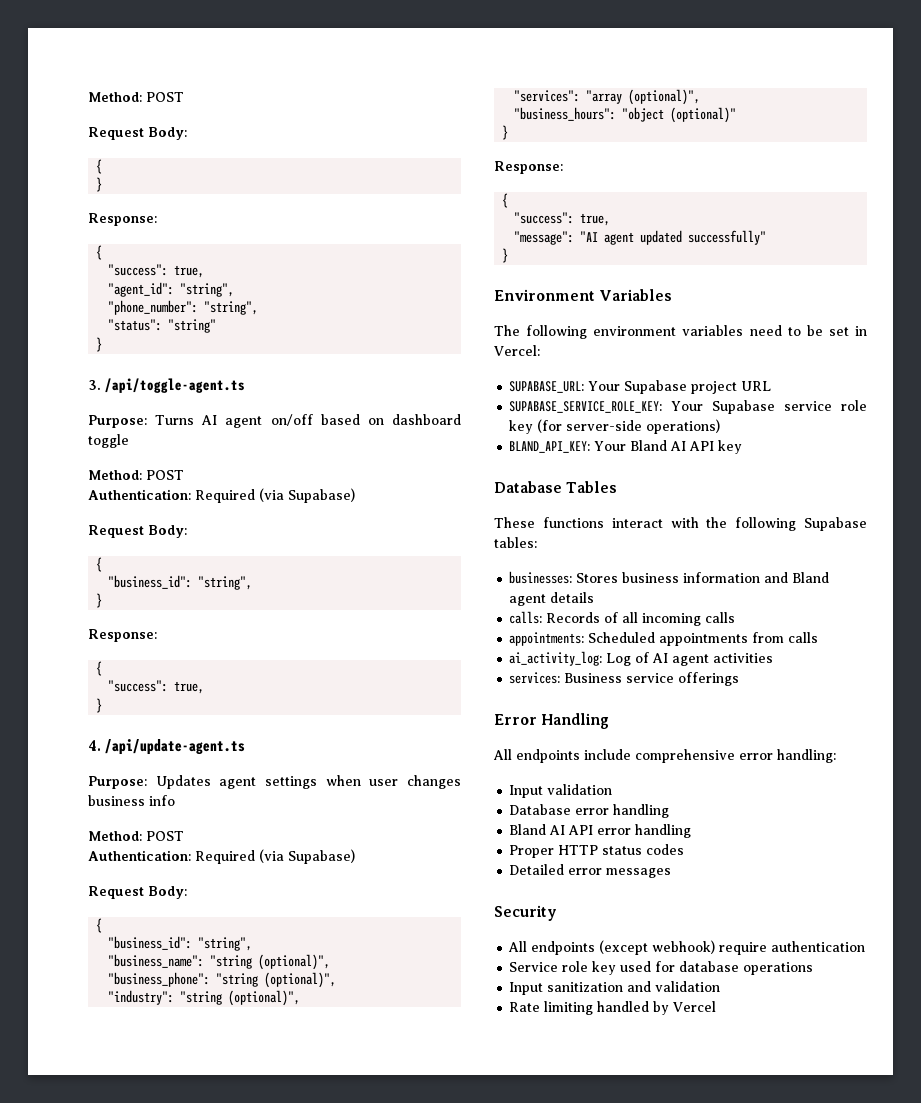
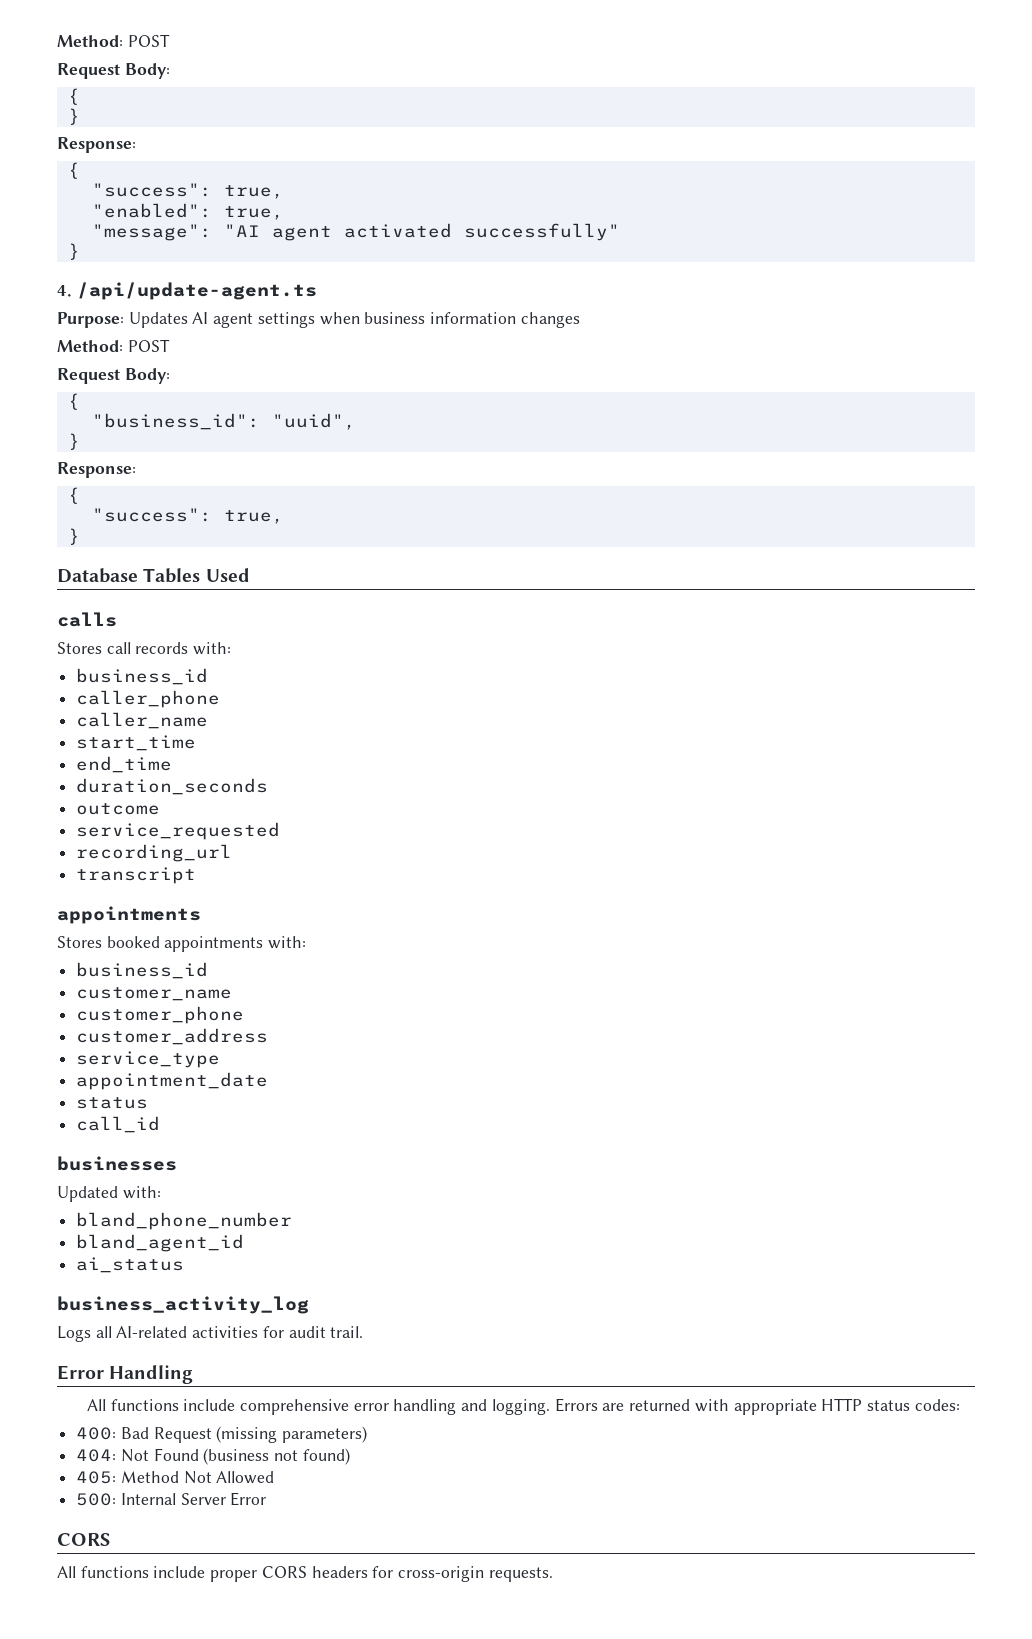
- "agent_id": "string",
- "phone_number": "string",
- "status": "string"
+ "enabled": true,
+ "message": "AI agent activated successfully"
  }
- 3. /api/toggle-agent.ts
- Purpose: Turns AI agent on/off based on dashboard toggle
+ 4. /api/update-agent.ts
+ Purpose: Updates AI agent settings when business information changes
  Method: POST
- Authentication: Required (via Supabase)
  Request Body:
  {
- "business_id": "string",
+ "business_id": "uuid",
- 4. /api/update-agent.ts
- Purpose: Updates agent settings when user changes business info
- Method: POST
- Authentication: Required (via Supabase)
- Request Body:
- {
- "business_id": "string",
- "business_name": "string (optional)",
- "business_phone": "string (optional)",
- "industry": "string (optional)",
- "services": "array (optional)",
- "business_hours": "object (optional)"
- }
- Response:
- {
- "success": true,
- "message": "AI agent updated successfully"
- }
- Environment Variables
- The following environment variables need to be set in Vercel:
- SUPABASE_URL: Your Supabase project URL
- SUPABASE_SERVICE_ROLE_KEY: Your Supabase service role key (for server-side operations)
- BLAND_API_KEY: Your Bland AI API key
- Database Tables
- These functions interact with the following Supabase tables:
- businesses: Stores business information and Bland agent details
- calls: Records of all incoming calls
- appointments: Scheduled appointments from calls
- ai_activity_log: Log of AI agent activities
- services: Business service offerings
+ Database Tables Used
+ calls
+ Stores call records with:
+ business_id
+ caller_phone
+ caller_name
+ start_time
+ end_time
+ duration_seconds
+ outcome
+ service_requested
+ recording_url
+ transcript
+ appointments
+ Stores booked appointments with:
+ business_id
+ customer_name
+ customer_phone
+ customer_address
+ service_type
+ appointment_date
+ status
+ call_id
+ businesses
+ Updated with:
+ bland_phone_number
+ bland_agent_id
+ ai_status
+ business_activity_log
+ Logs all AI-related activities for audit trail.
- All endpoints include comprehensive error handling:
- Input validation
- Database error handling
- Bland AI API error handling
- Proper HTTP status codes
- Detailed error messages
- Security
- All endpoints (except webhook) require authentication
- Service role key used for database operations
- Input sanitization and validation
- Rate limiting handled by Vercel
+ All functions include comprehensive error handling and logging. Errors are returned with appropriate HTTP status codes:
+ 400: Bad Request (missing parameters)
+ 404: Not Found (business not found)
+ 405: Method Not Allowed
+ 500: Internal Server Error
+ CORS
+ All functions include proper CORS headers for cross-origin requests.

